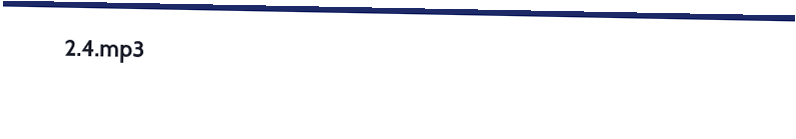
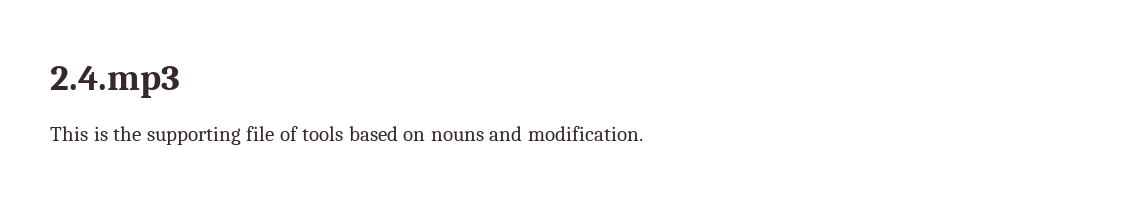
+ This is the supporting file of tools based on nouns and modification.

